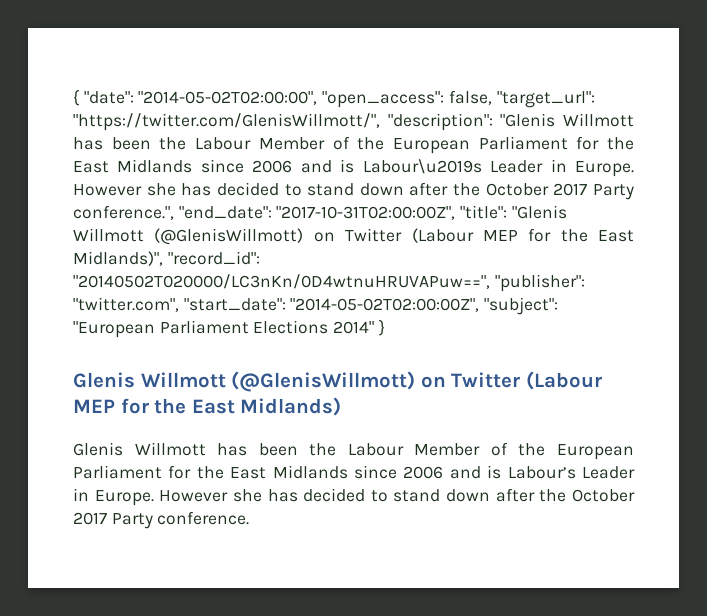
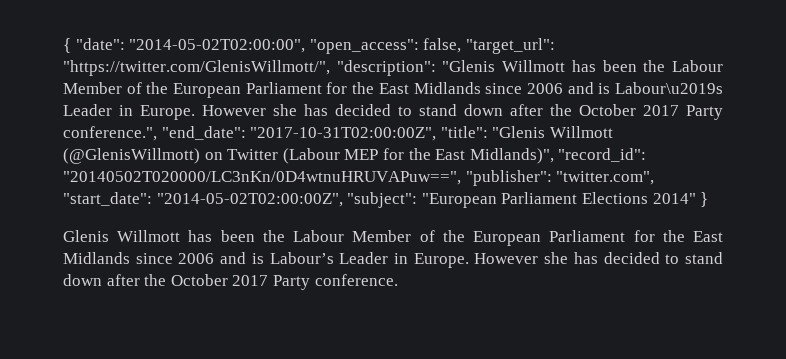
- Glenis Willmott (@GlenisWillmott) on Twitter (Labour MEP for the East Midlands)

